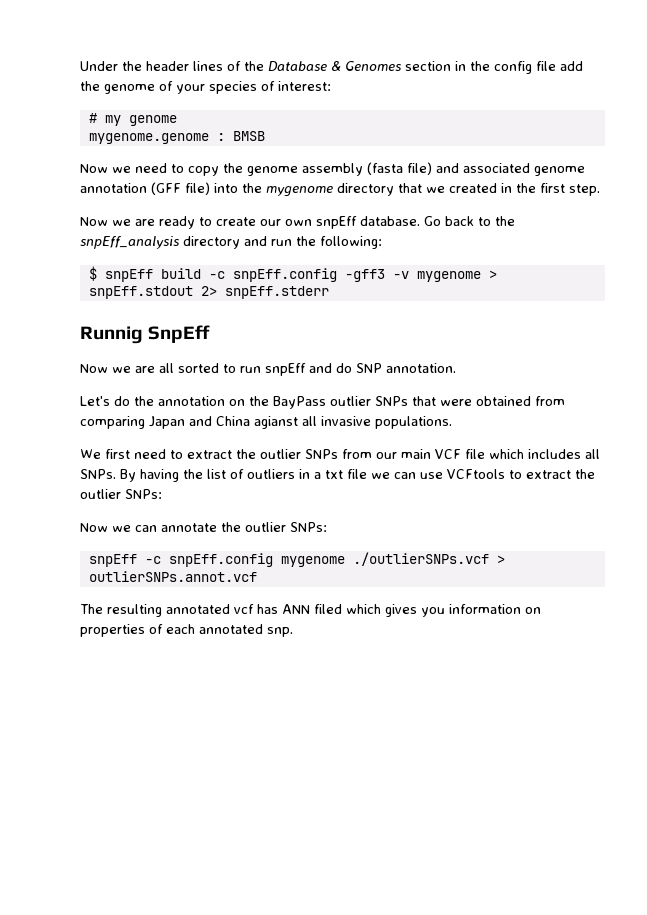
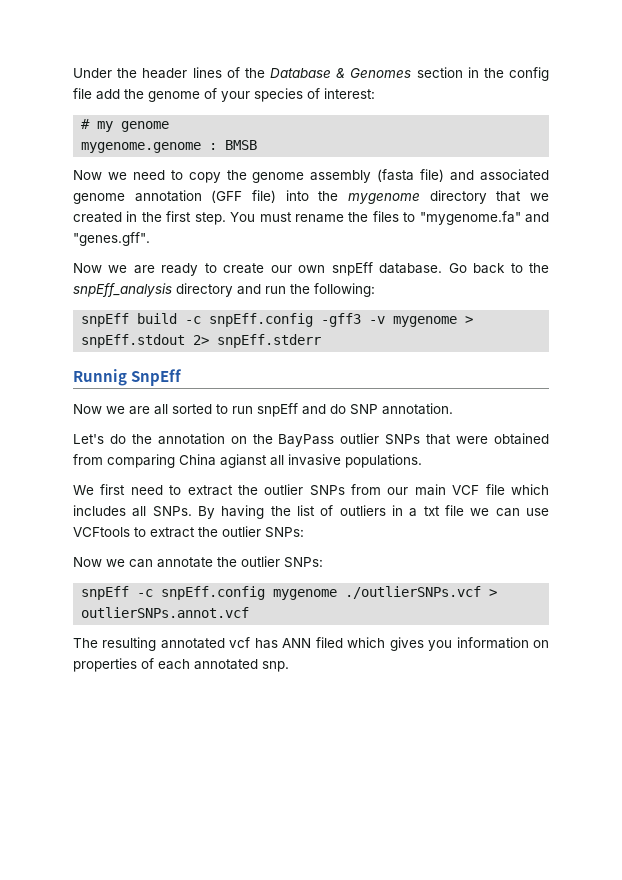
+ You must rename the files to "mygenome.fa" and "genes.gff".
- $ snpEff build -c snpEff.config -gff3 -v mygenome > snpEff.stdout 2> snpEff.stderr
+ snpEff build -c snpEff.config -gff3 -v mygenome > snpEff.stdout 2> snpEff.stderr
- Let's do the annotation on the BayPass outlier SNPs that were obtained from comparing Japan and China agianst all invasive populations.
+ Let's do the annotation on the BayPass outlier SNPs that were obtained from comparing China agianst all invasive populations.

